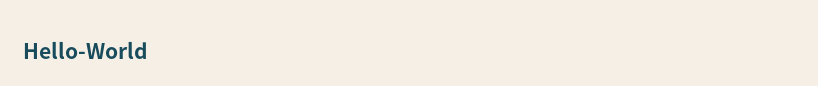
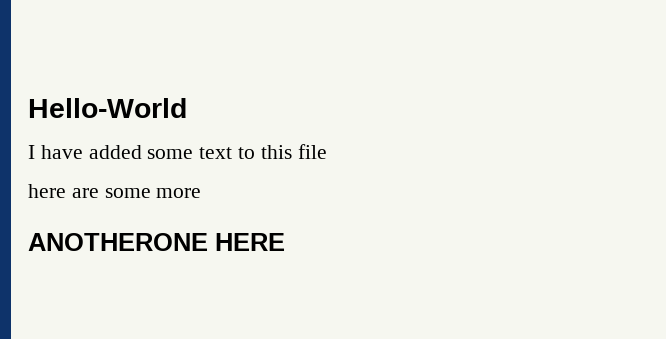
+ I have added some text to this file
+ here are some more
+ ANOTHERONE HERE

